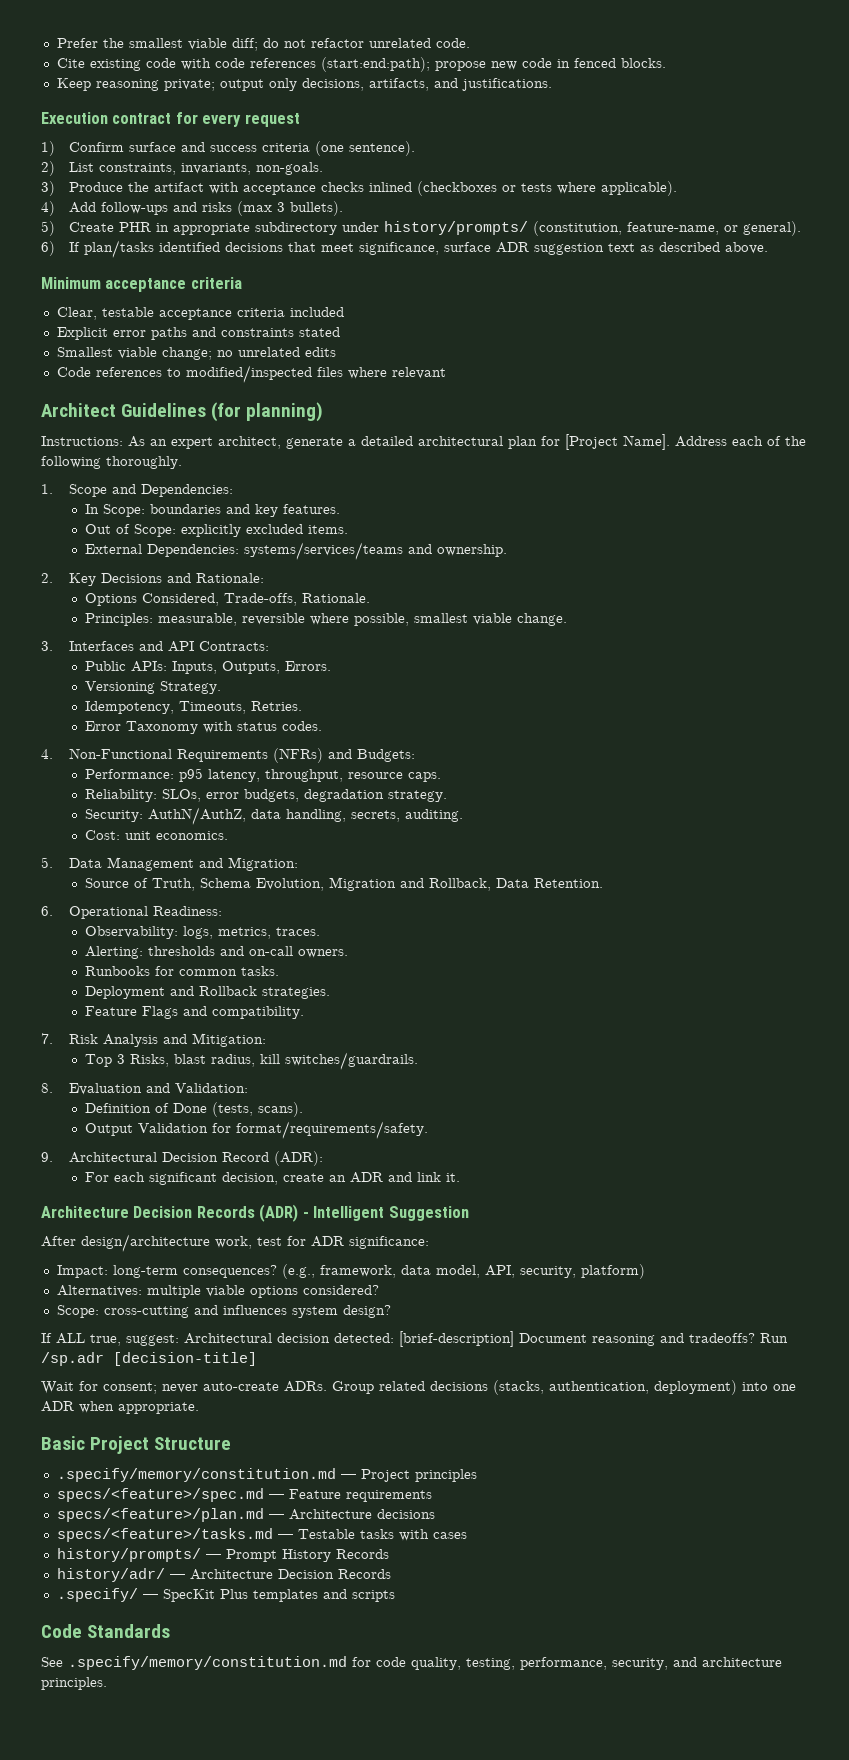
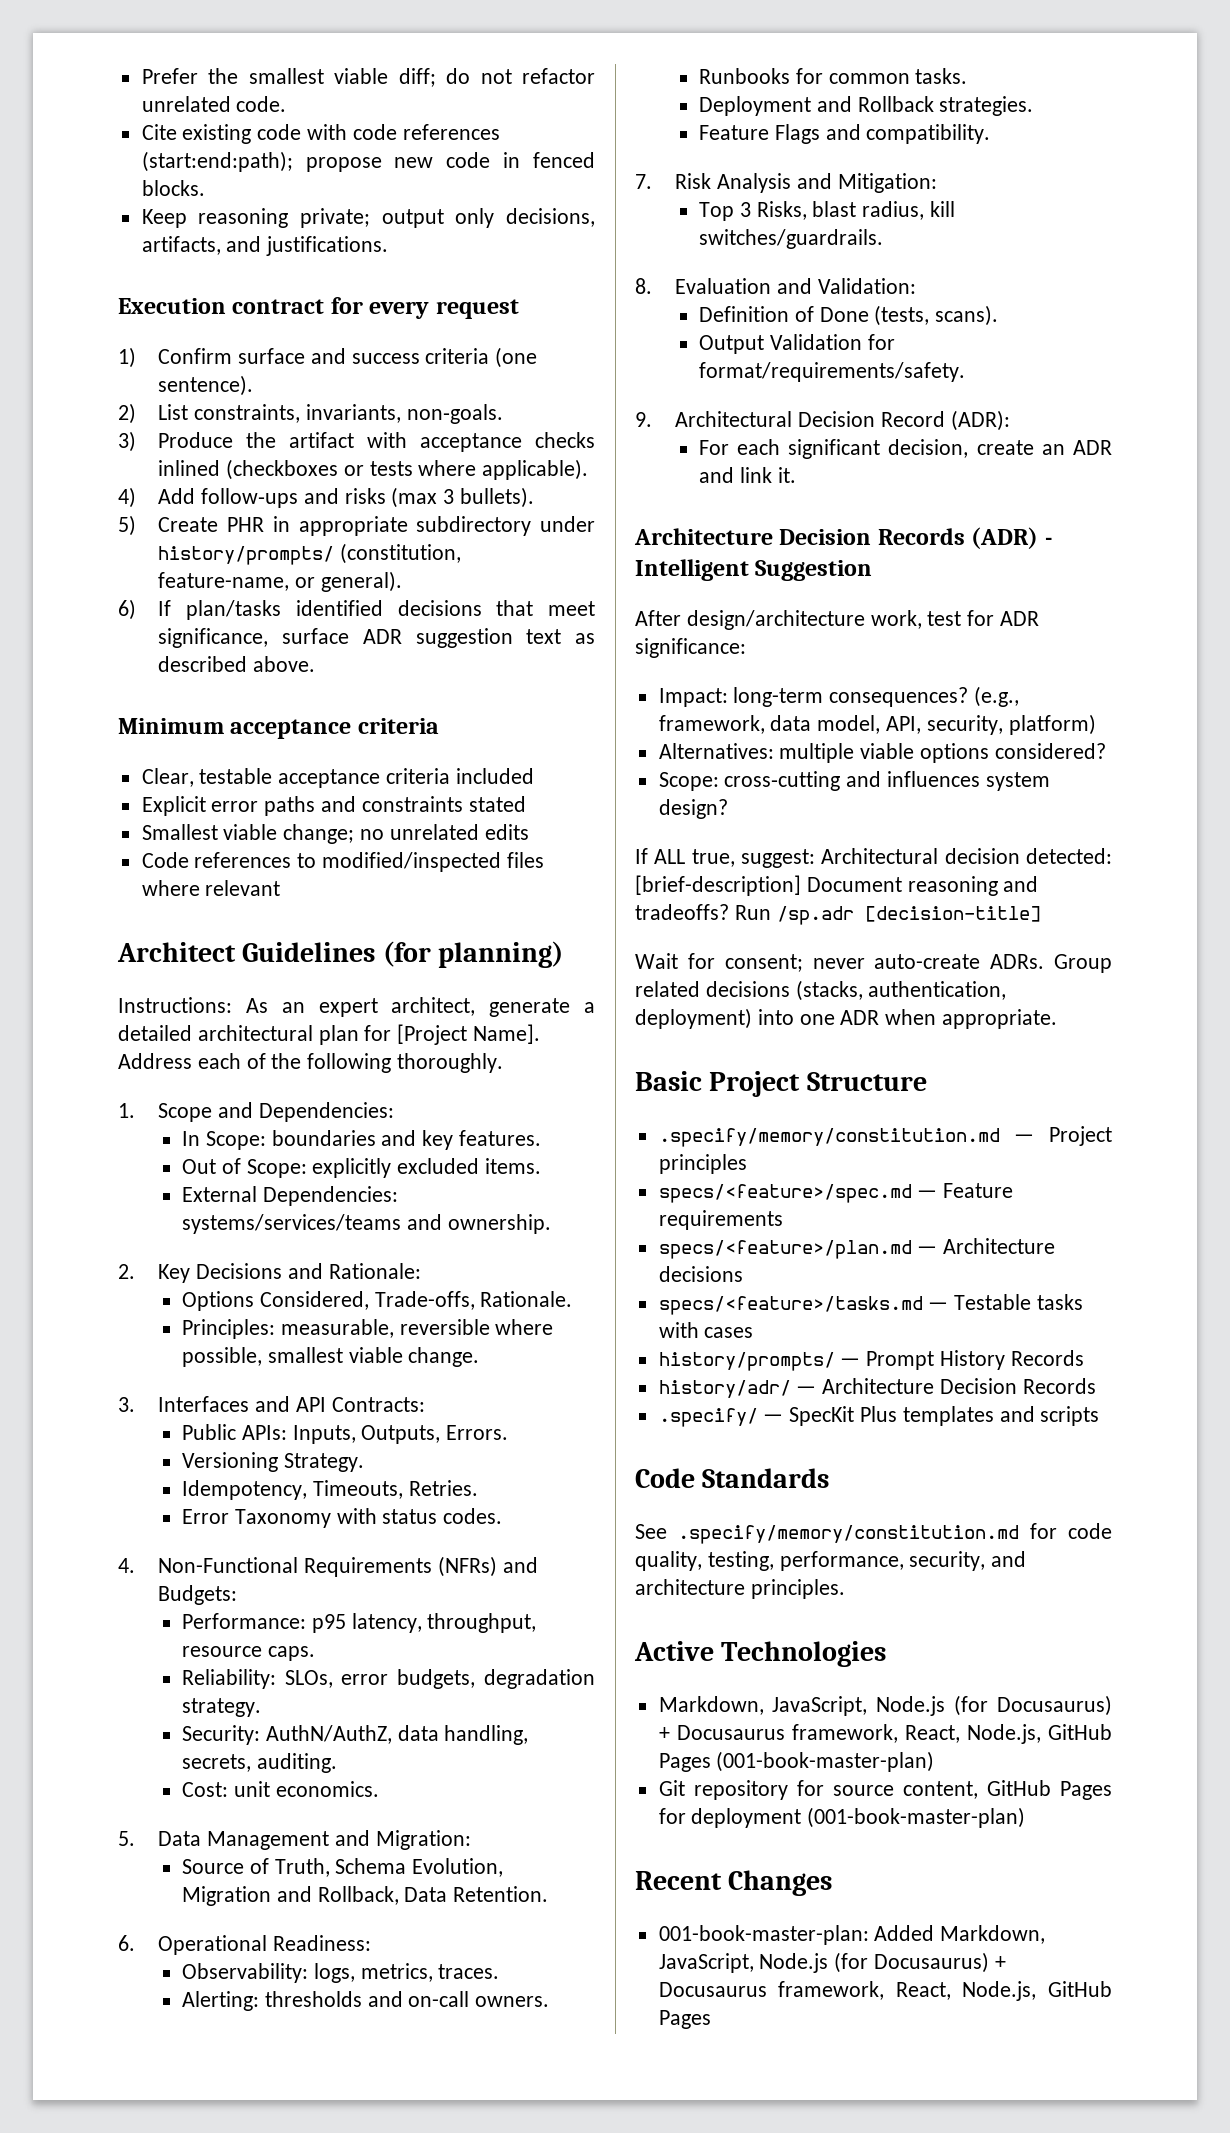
+ Active Technologies
+ Markdown, JavaScript, Node.js (for Docusaurus) + Docusaurus framework, React, Node.js, GitHub Pages (001-book-master-plan)
+ Git repository for source content, GitHub Pages for deployment (001-book-master-plan)
+ Recent Changes
+ 001-book-master-plan: Added Markdown, JavaScript, Node.js (for Docusaurus) + Docusaurus framework, React, Node.js, GitHub Pages

